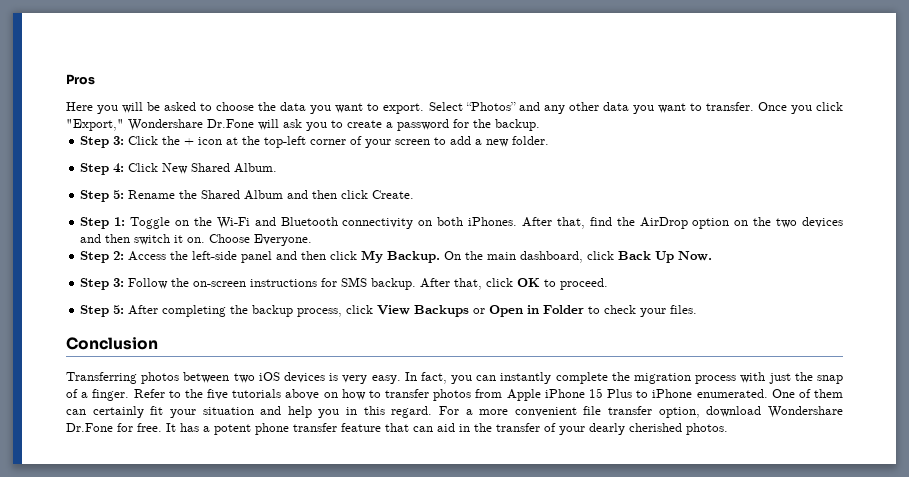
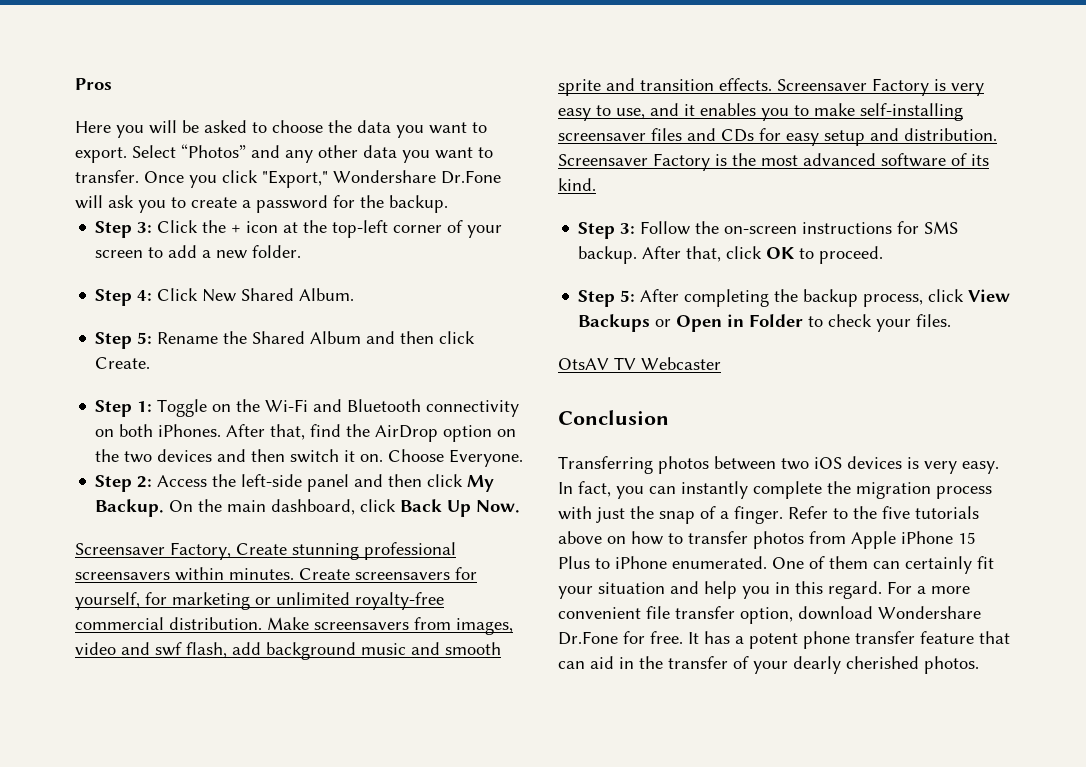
+ Screensaver Factory, Create stunning professional screensavers within minutes. Create screensavers for yourself, for marketing or unlimited royalty-free commercial distribution. Make screensavers from images, video and swf flash, add background music and smooth sprite and transition effects. Screensaver Factory is very easy to use, and it enables you to make self-installing screensaver files and CDs for easy setup and distribution. Screensaver Factory is the most advanced software of its kind.
+ OtsAV TV Webcaster

